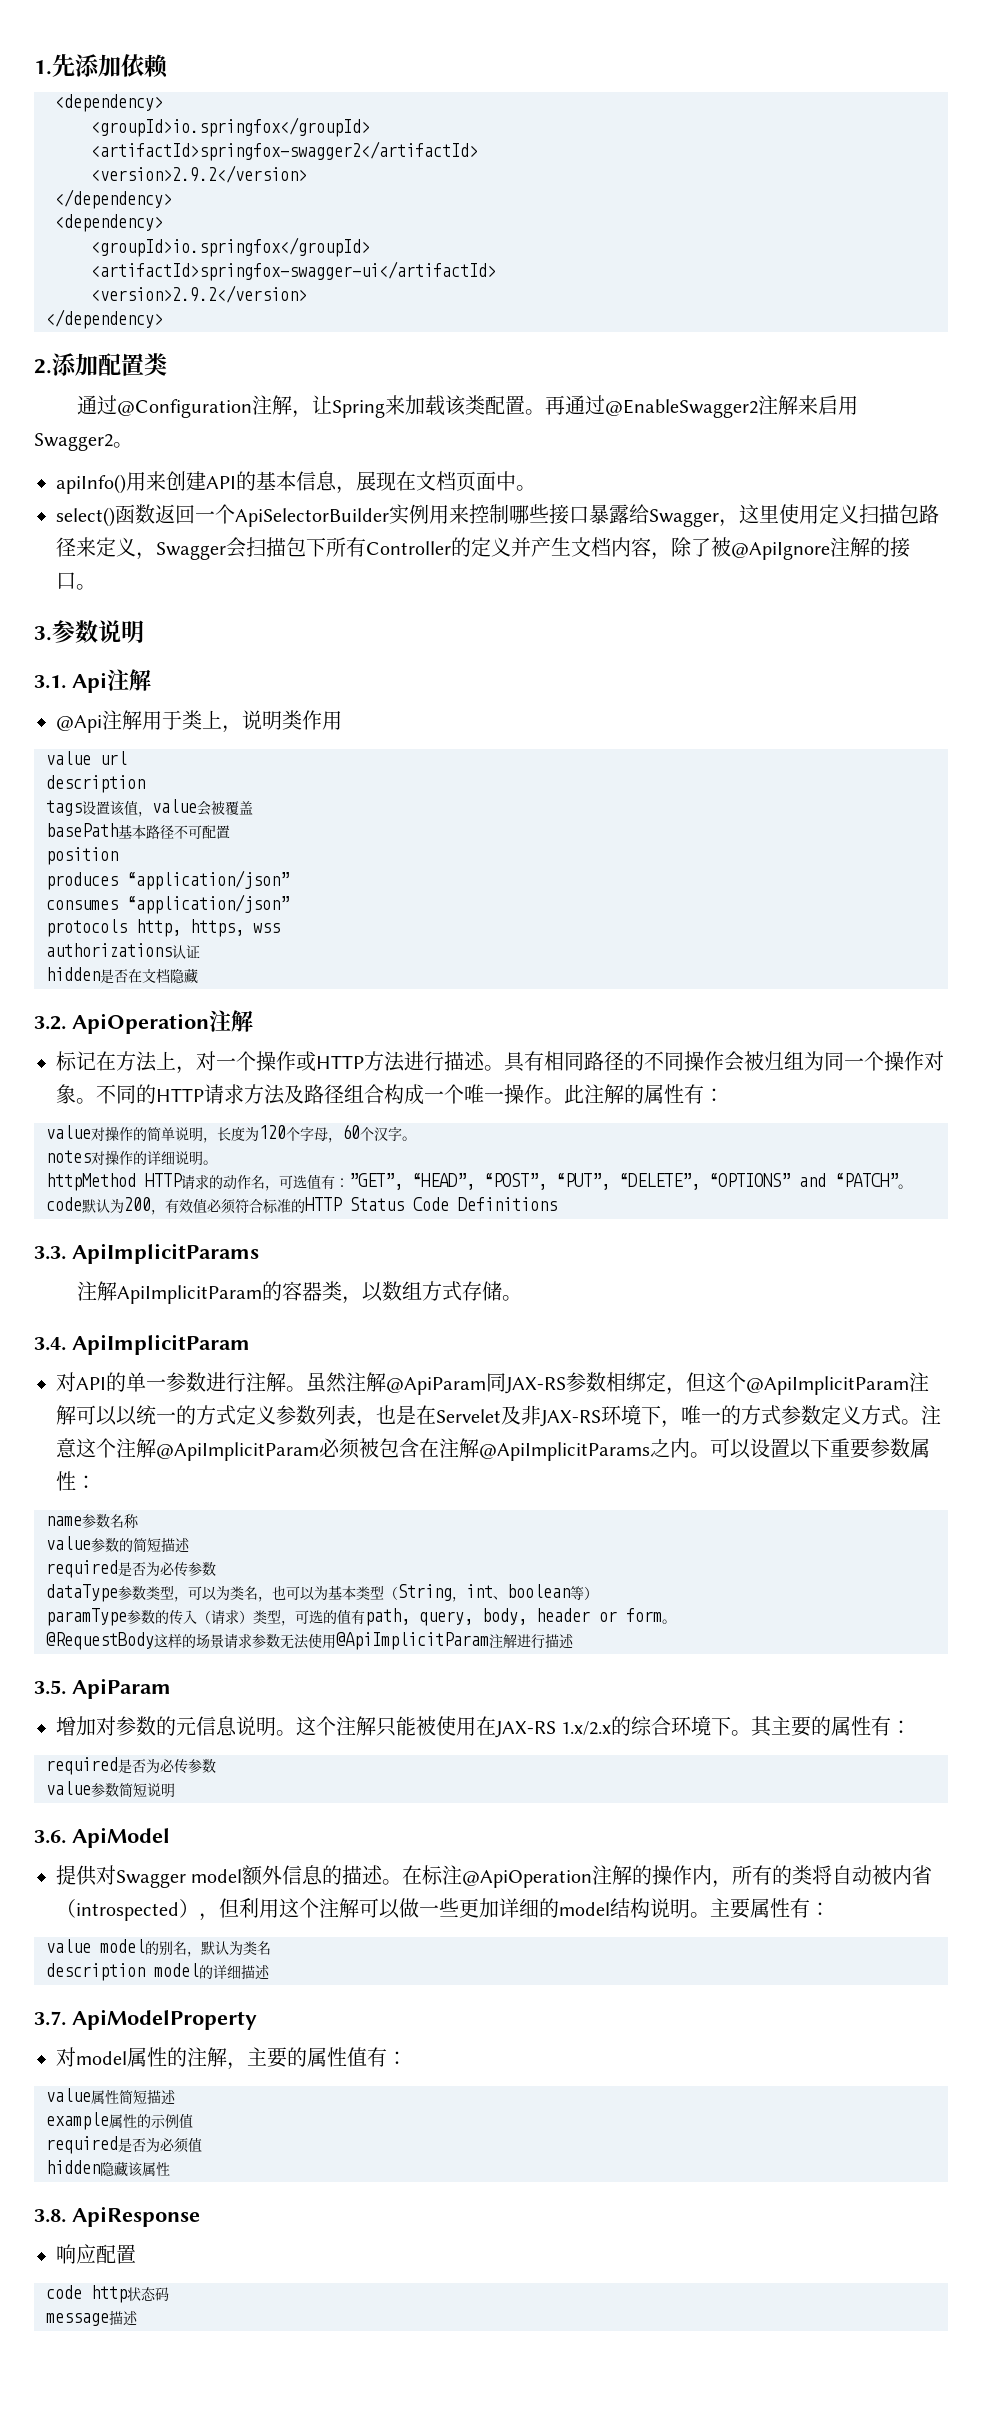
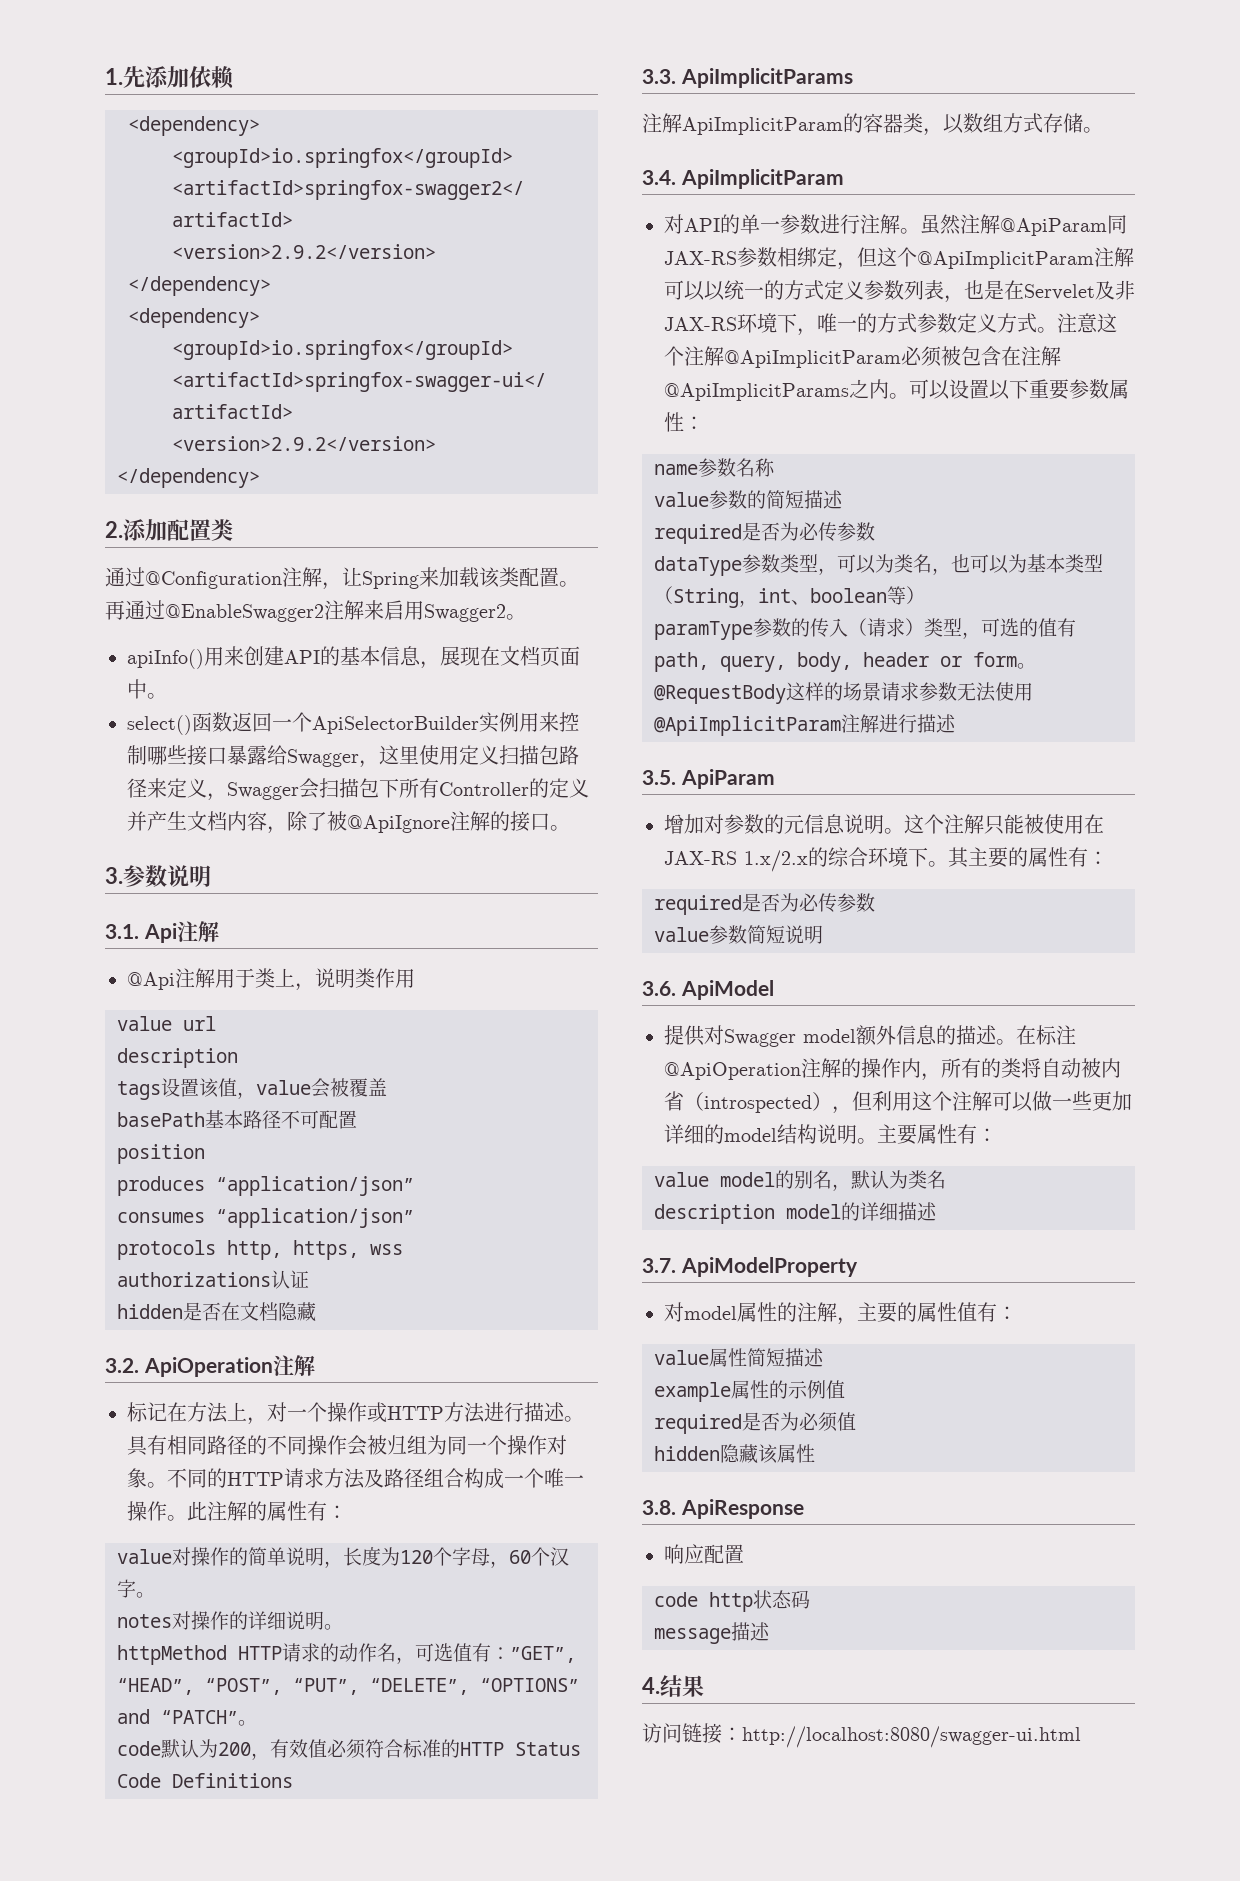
+ 4.结果
+ 访问链接：http://localhost:8080/swagger-ui.html

